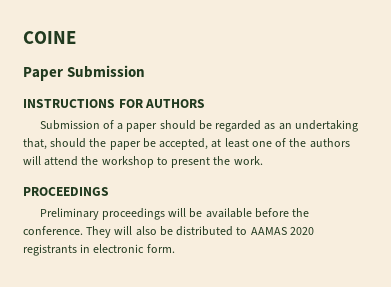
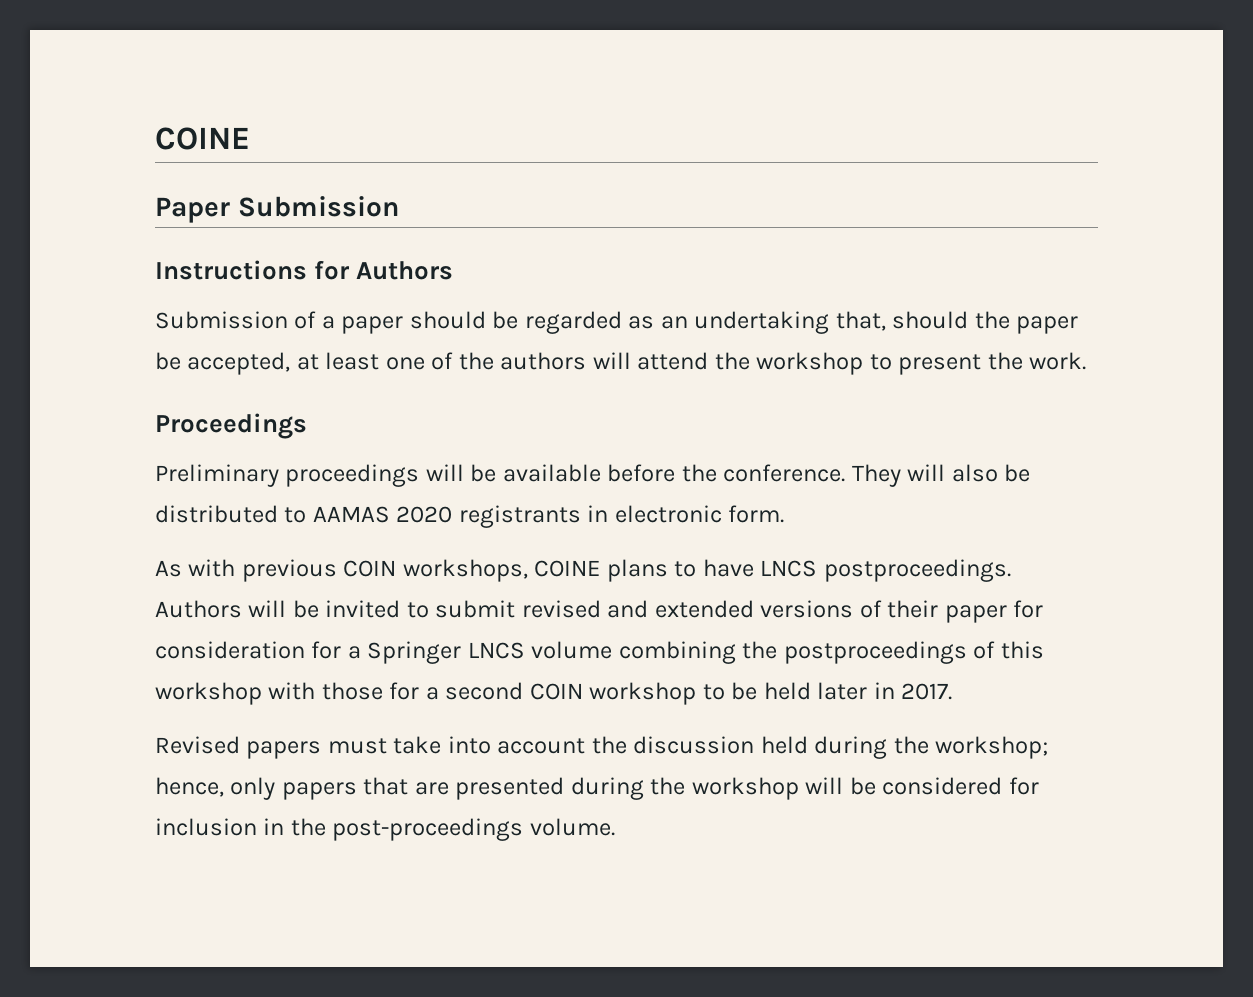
- INSTRUCTIONS FOR AUTHORS
+ Instructions for Authors
- PROCEEDINGS
+ Proceedings
+ As with previous COIN workshops, COINE plans to have LNCS postproceedings. Authors will be invited to submit revised and extended versions of their paper for consideration for a Springer LNCS volume combining the postproceedings of this workshop with those for a second COIN workshop to be held later in 2017.
+ Revised papers must take into account the discussion held during the workshop; hence, only papers that are presented during the workshop will be considered for inclusion in the post-proceedings volume.

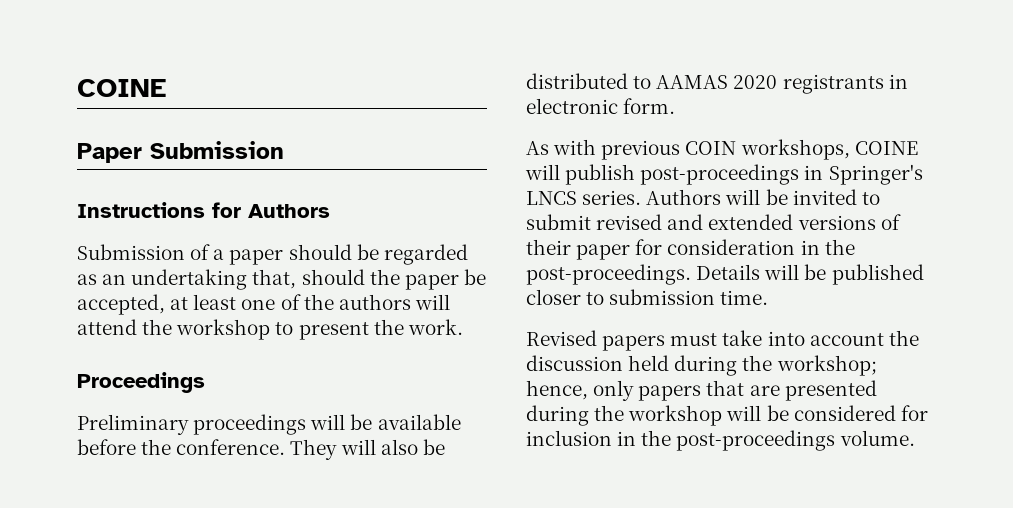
- As with previous COIN workshops, COINE plans to have LNCS postproceedings.
+ As with previous COIN workshops, COINE will publish post-proceedings in Springer's LNCS series.
- Authors will be invited to submit revised and extended versions of their paper for consideration for a Springer LNCS volume combining the postproceedings of this workshop with those for a second COIN workshop to be held later in 2017.
+ Authors will be invited to submit revised and extended versions of their paper for consideration in the post-proceedings. Details will be published closer to submission time.

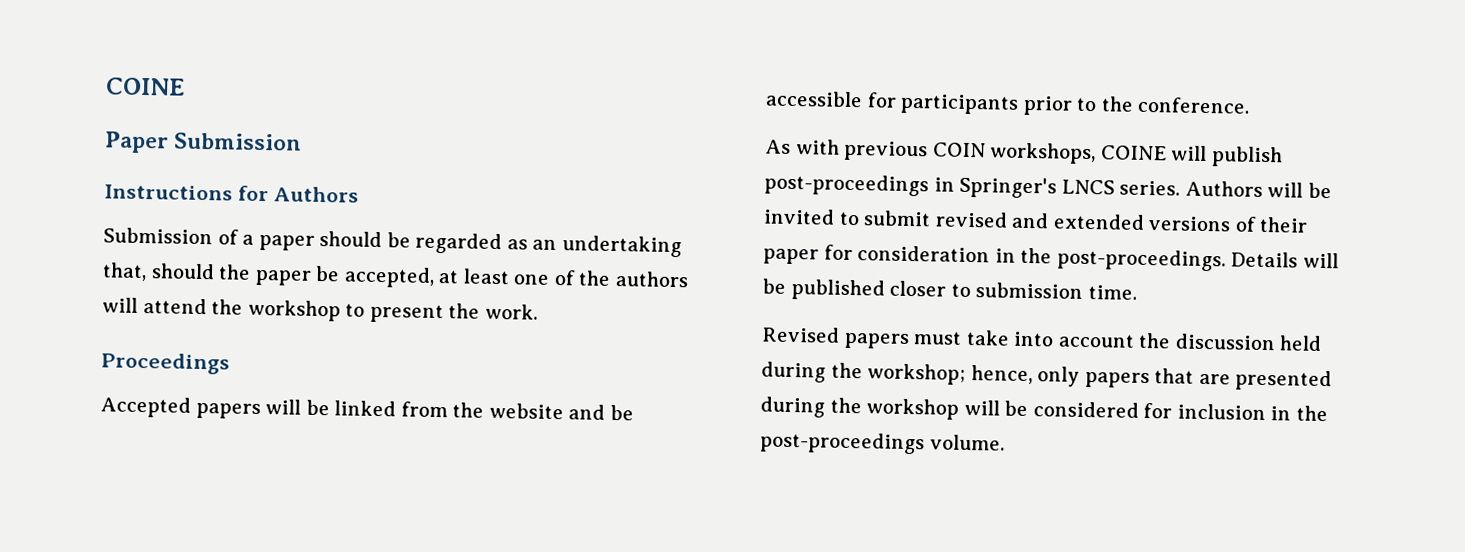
- Preliminary proceedings will be available before the conference. They will also be distributed to AAMAS 2020 registrants in electronic form.
+ Accepted papers will be linked from the website and be accessible for participants prior to the conference.

